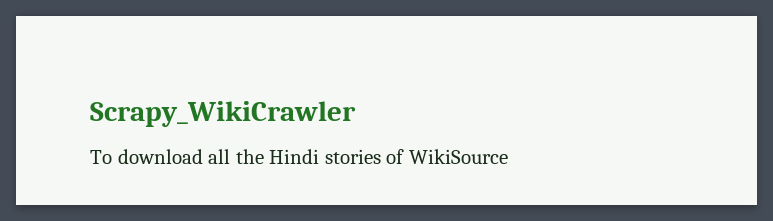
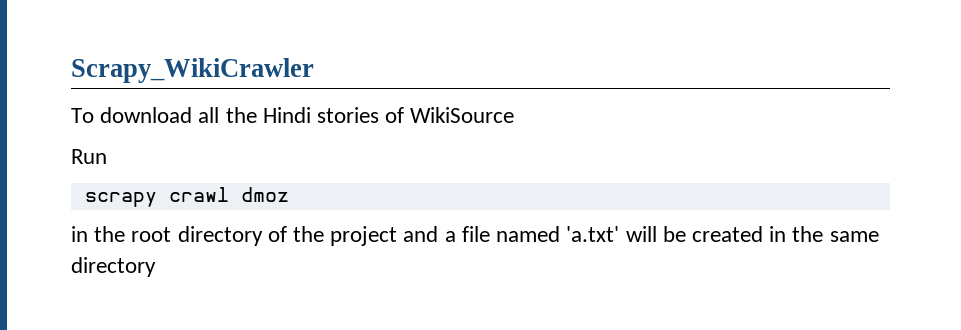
+ Run
+ scrapy crawl dmoz
+ in the root directory of the project and a file named 'a.txt' will be created in the same directory

